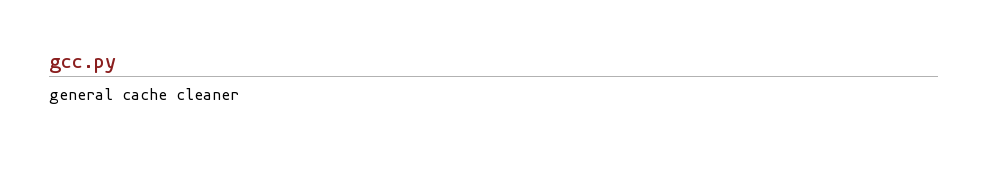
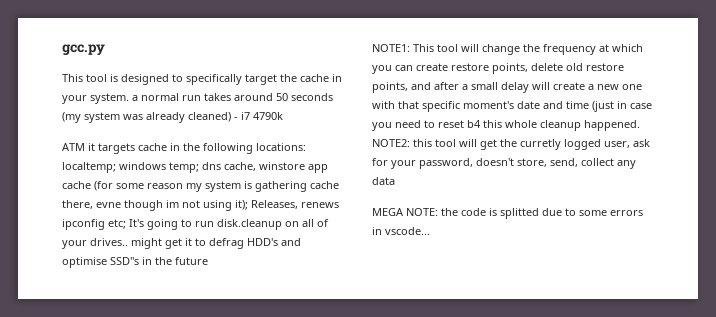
- general cache cleaner
+ This tool is designed to specifically target the cache in your system. a normal run takes around 50 seconds (my system was already cleaned) - i7 4790k
+ ATM it targets cache in the following locations: localtemp; windows temp; dns cache, winstore app cache (for some reason my system is gathering cache there, evne though im not using it); Releases, renews ipconfig etc; It's going to run disk.cleanup on all of your drives.. might get it to defrag HDD's and optimise SSD"s in the future
+ NOTE1: This tool will change the frequency at which you can create restore points, delete old restore points, and after a small delay will create a new one with that specific moment's date and time (just in case you need to reset b4 this whole cleanup happened. NOTE2: this tool will get the curretly logged user, ask for your password, doesn't store, send, collect any data
+ MEGA NOTE: the code is splitted due to some errors in vscode...

